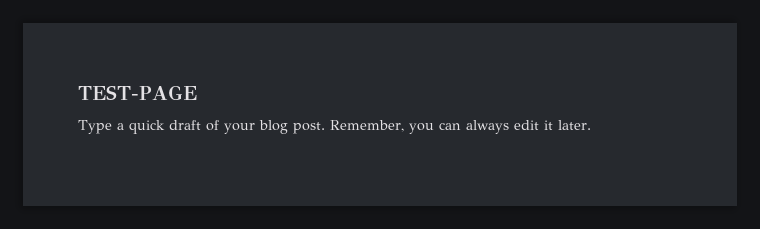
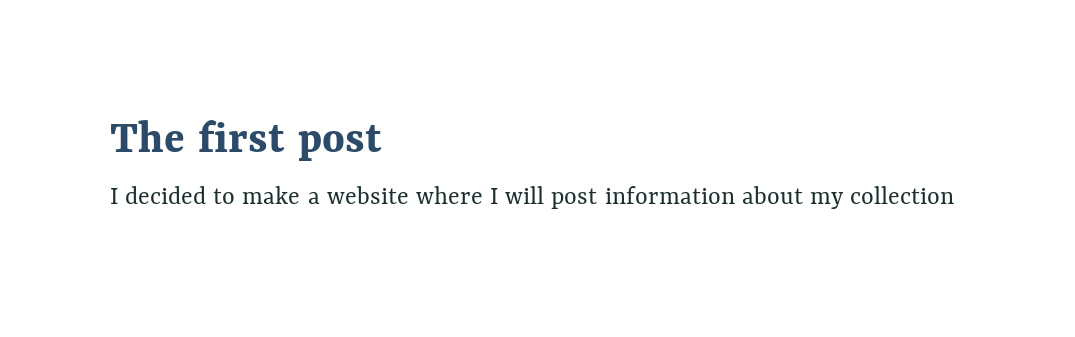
- TEST-PAGE
- Type a quick draft of your blog post. Remember, you can always edit it later.
+ The first post
+ I decided to make a website where I will post information about my collection

